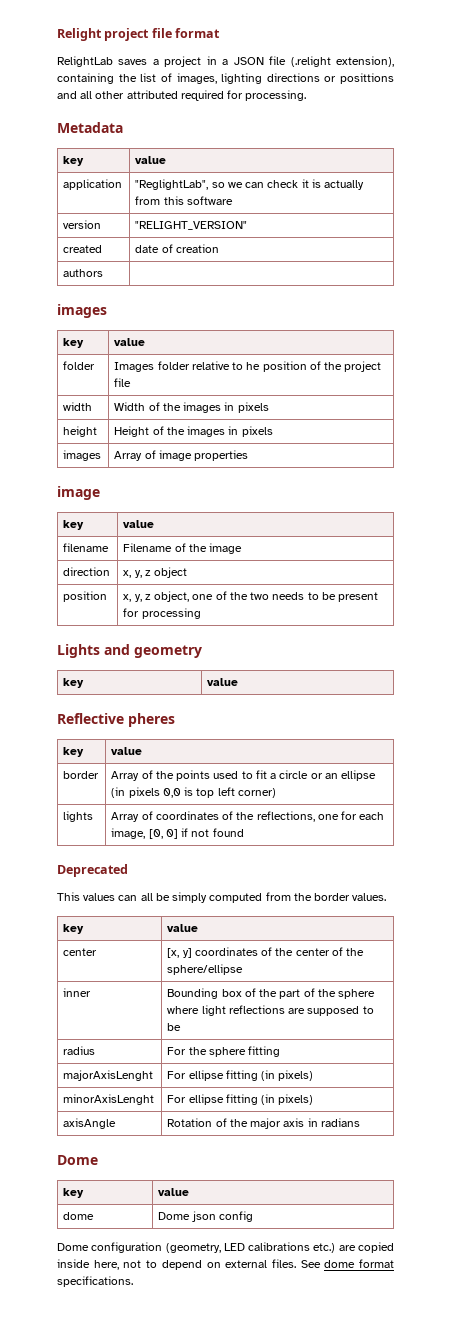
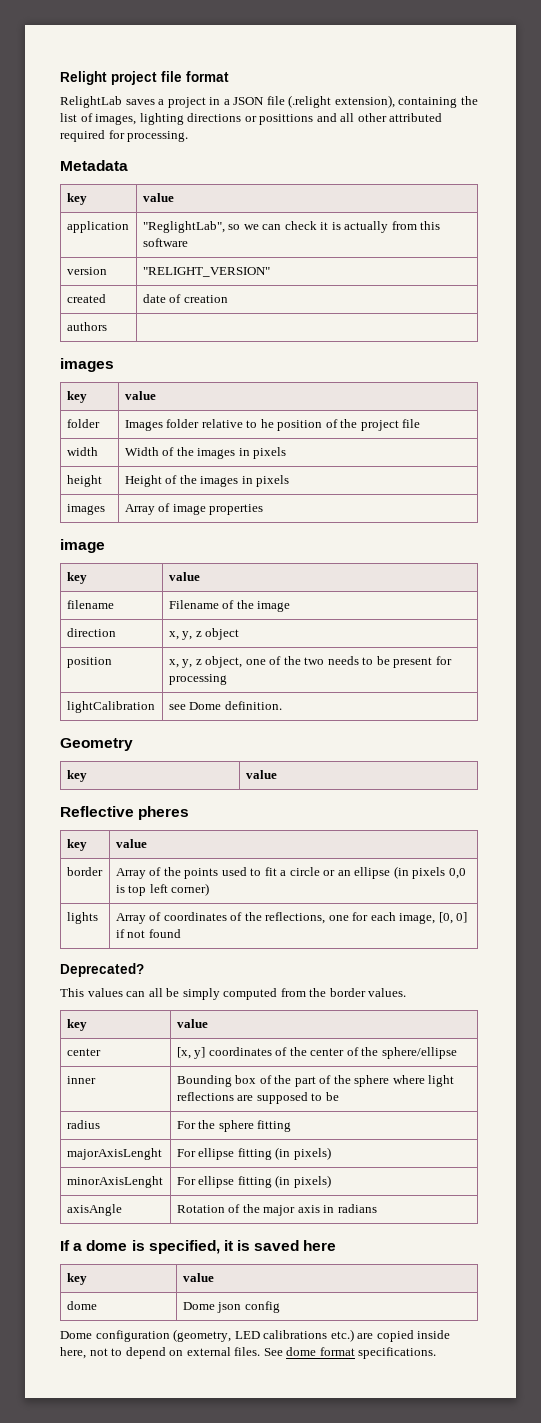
- Lights and geometry
+ lightCalibration | see Dome definition.
+ Geometry
- Deprecated
+ Deprecated?
  axisAngle | Rotation of the major axis in radians
- Dome
+ If a dome is specified, it is saved here

